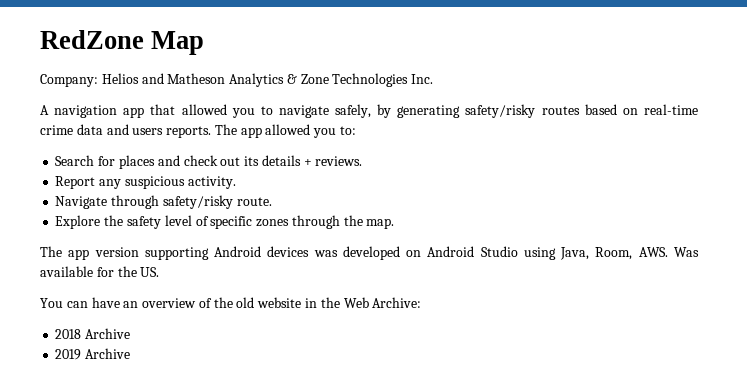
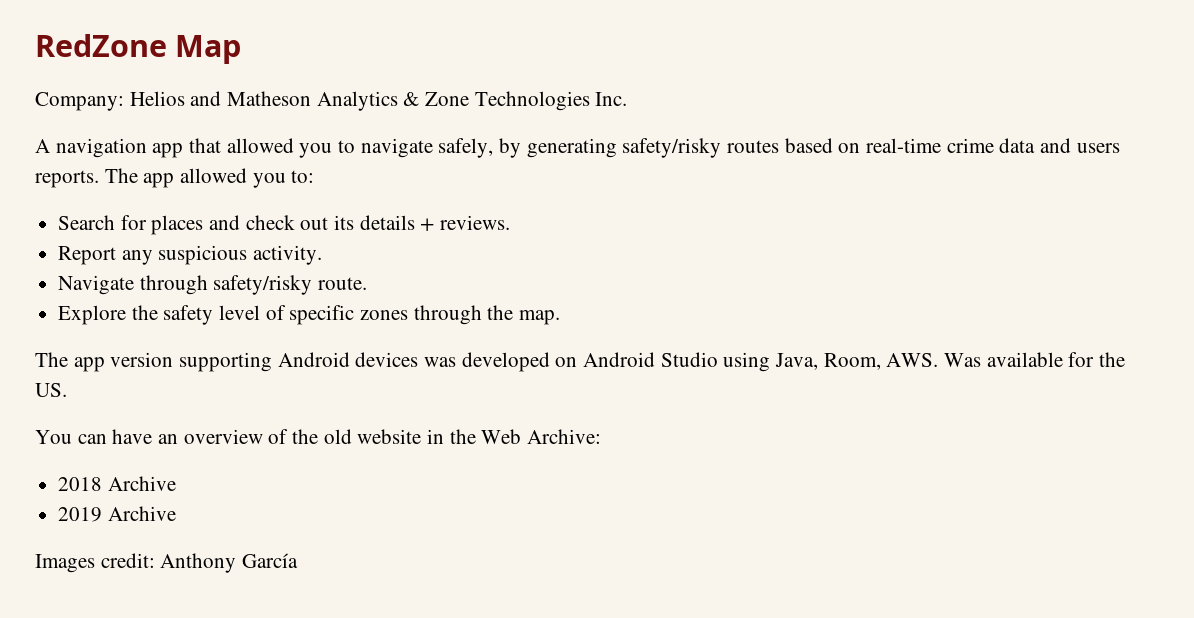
+ Images credit: Anthony García

